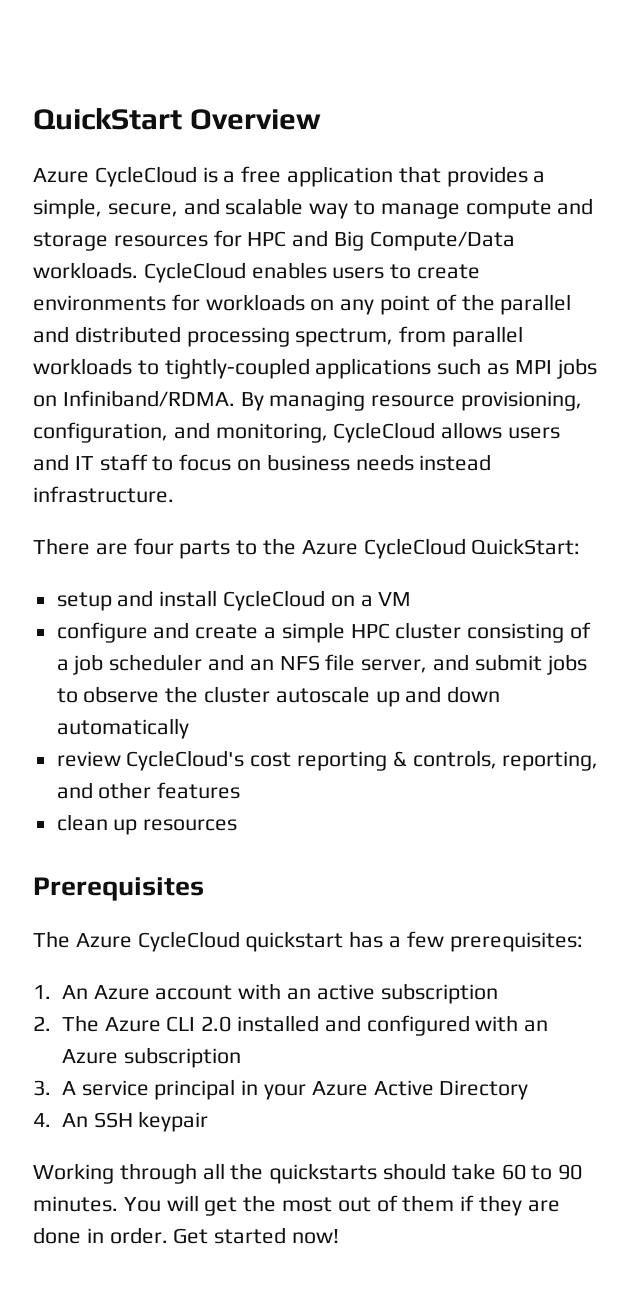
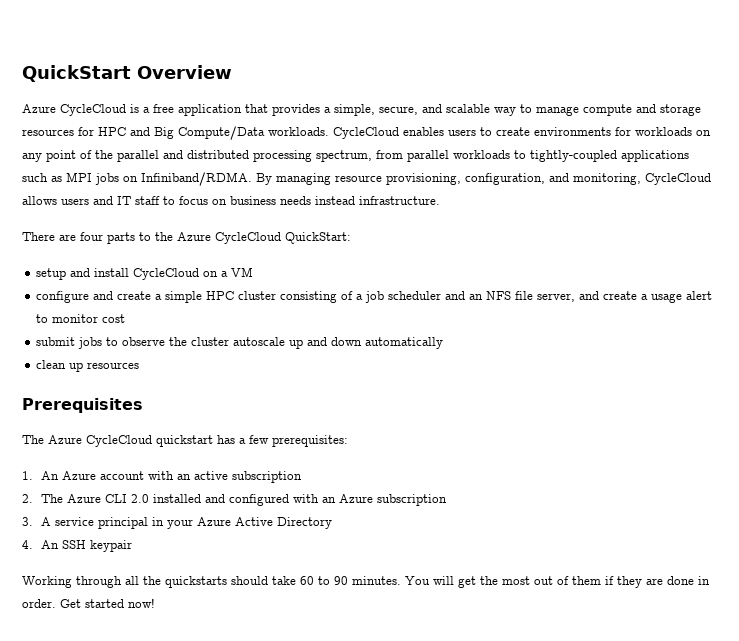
- configure and create a simple HPC cluster consisting of a job scheduler and an NFS file server, and submit jobs to observe the cluster autoscale up and down automatically
+ configure and create a simple HPC cluster consisting of a job scheduler and an NFS file server, and create a usage alert to monitor cost
+ submit jobs to observe the cluster autoscale up and down automatically
- review CycleCloud's cost reporting & controls, reporting, and other features

